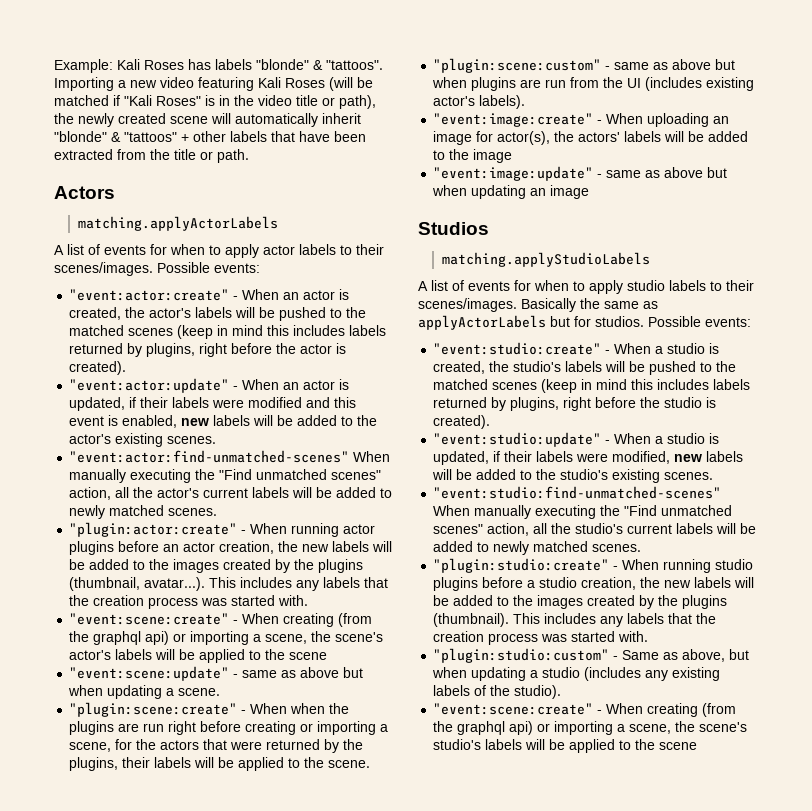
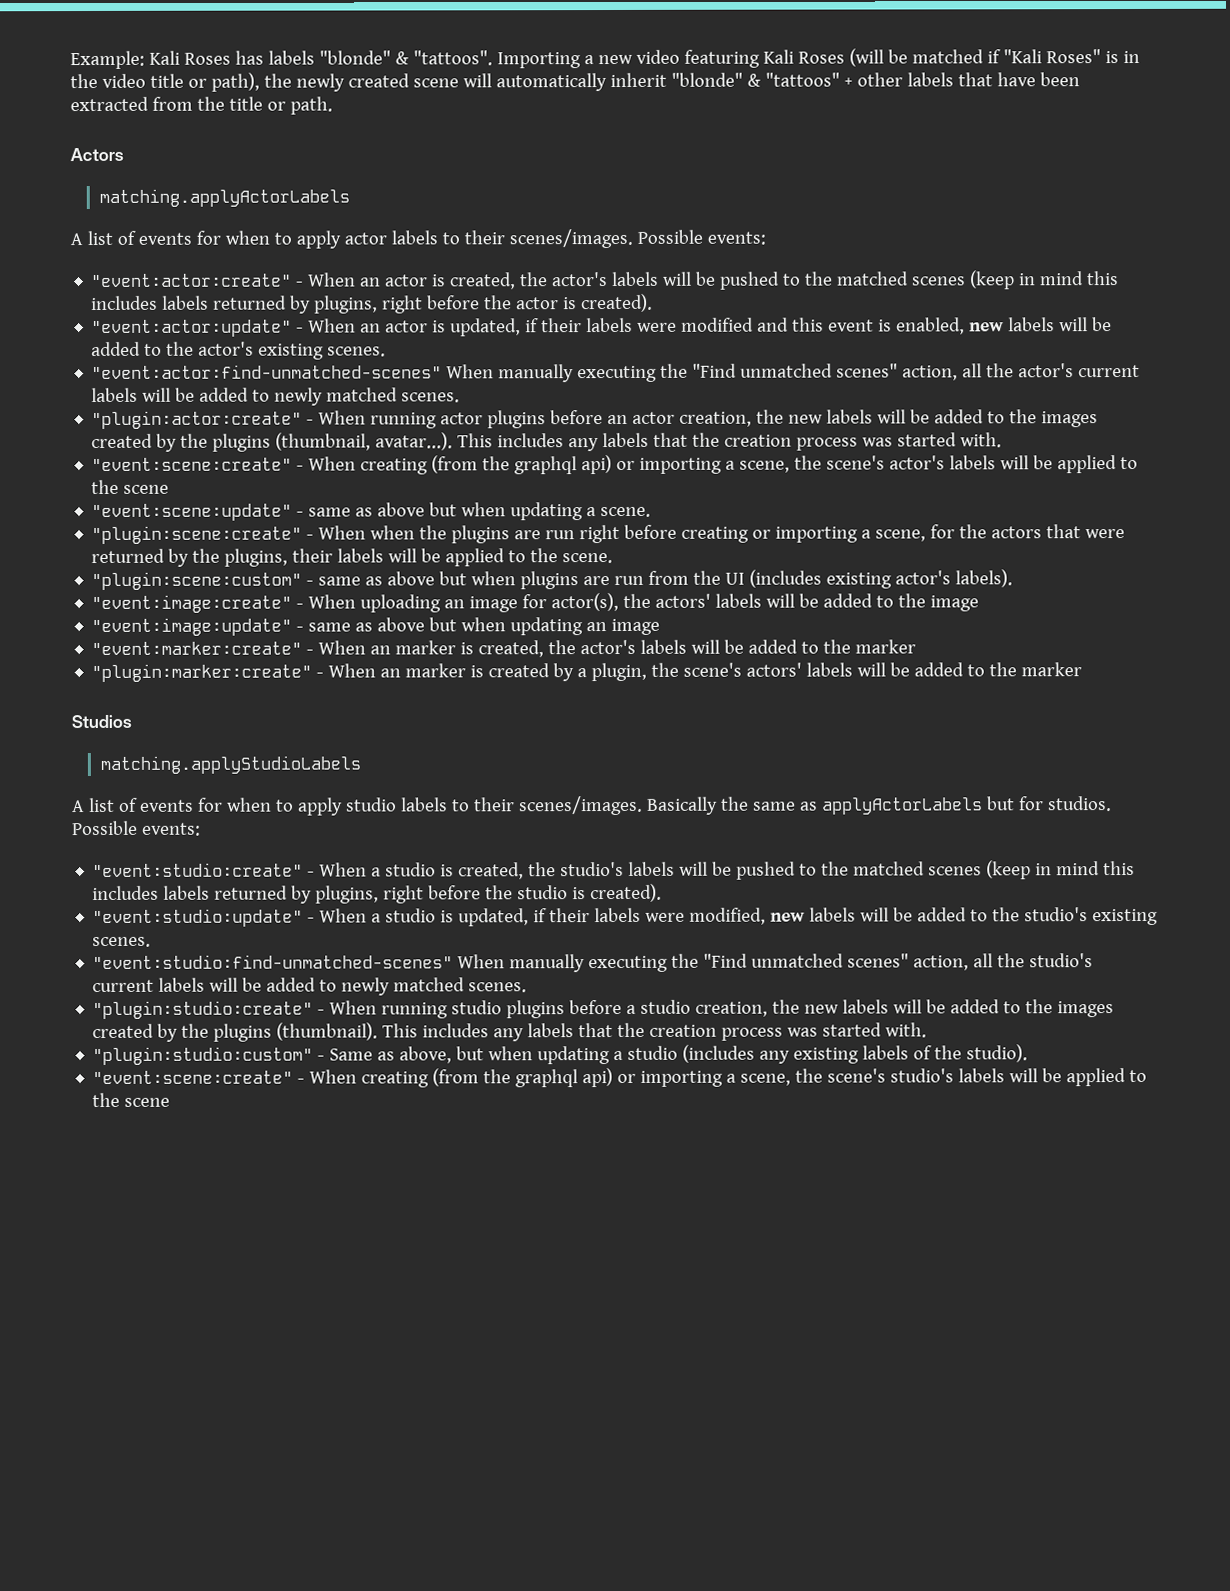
+ "event:marker:create" - When an marker is created, the actor's labels will be added to the marker
+ "plugin:marker:create" - When an marker is created by a plugin, the scene's actors' labels will be added to the marker

